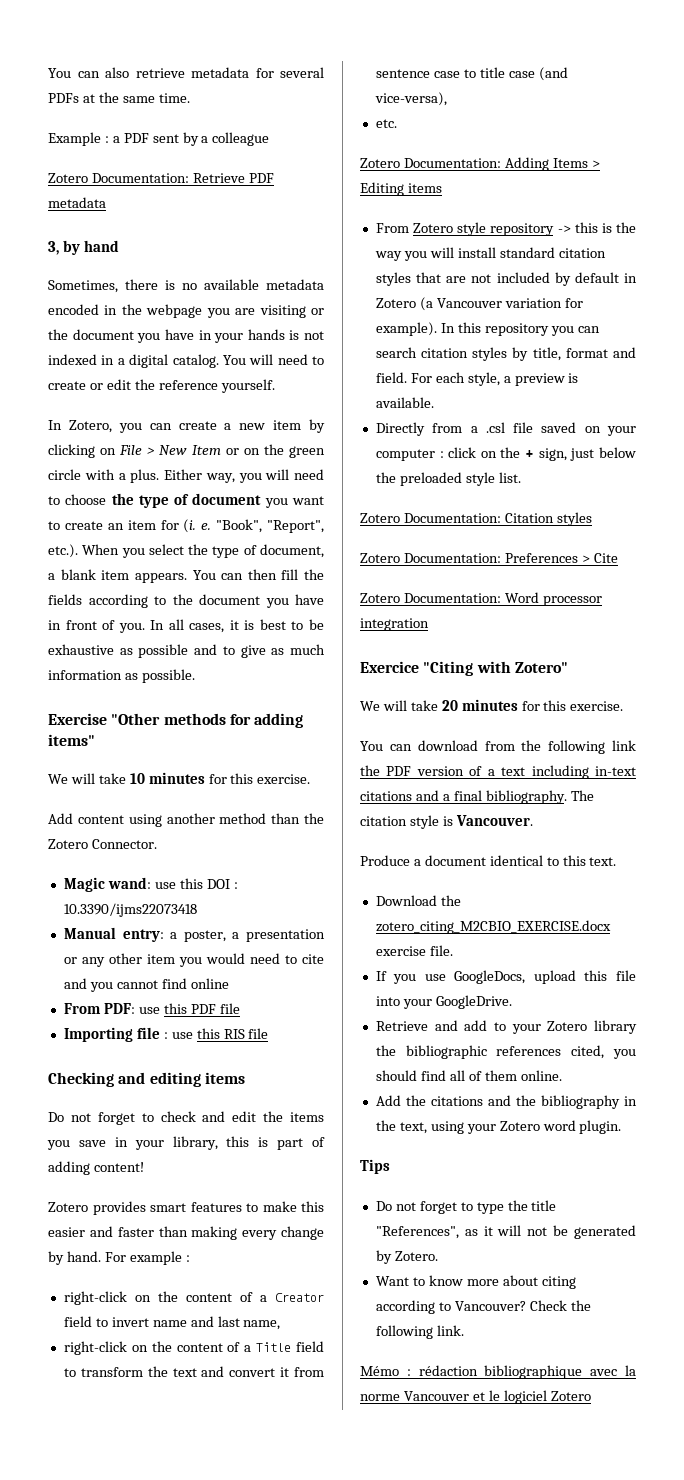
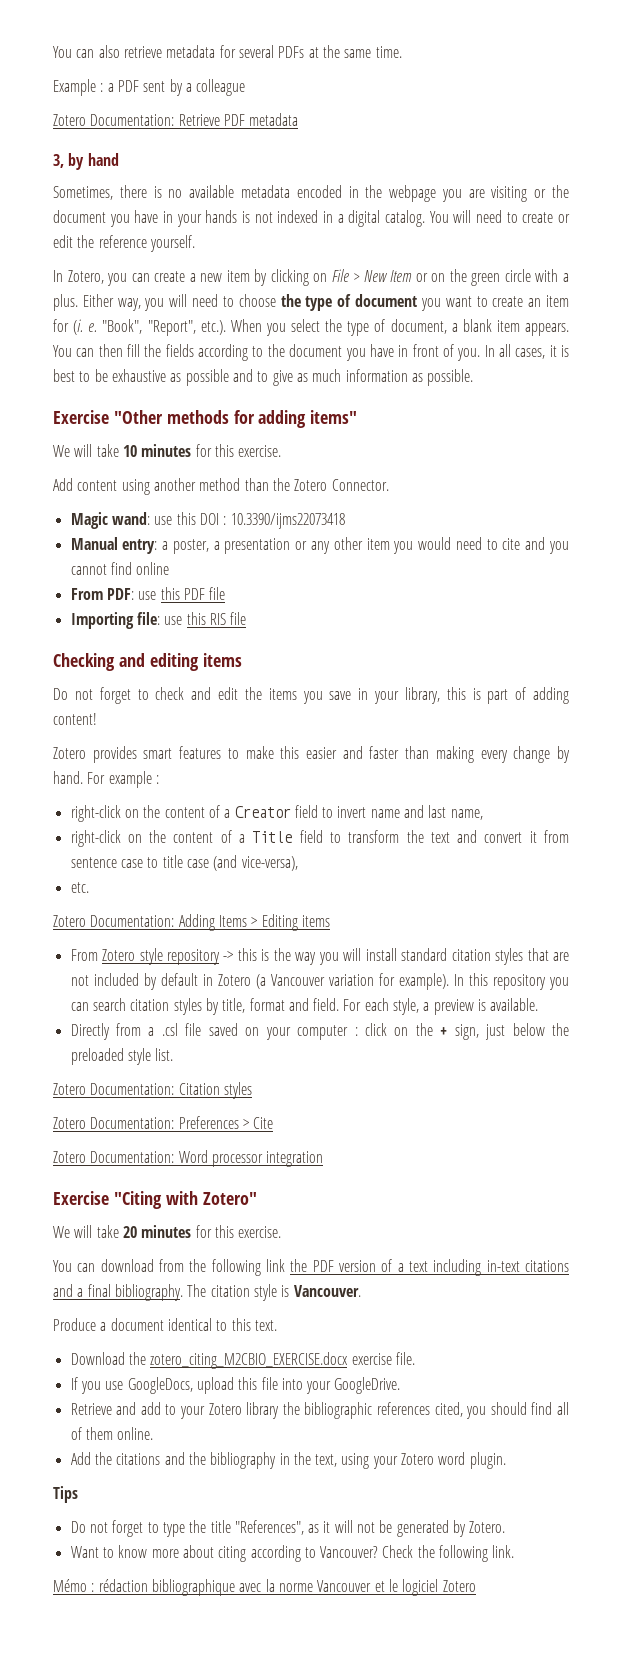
- Importing file : use this RIS file
+ Importing file: use this RIS file
- Exercice "Citing with Zotero"
+ Exercise "Citing with Zotero"

